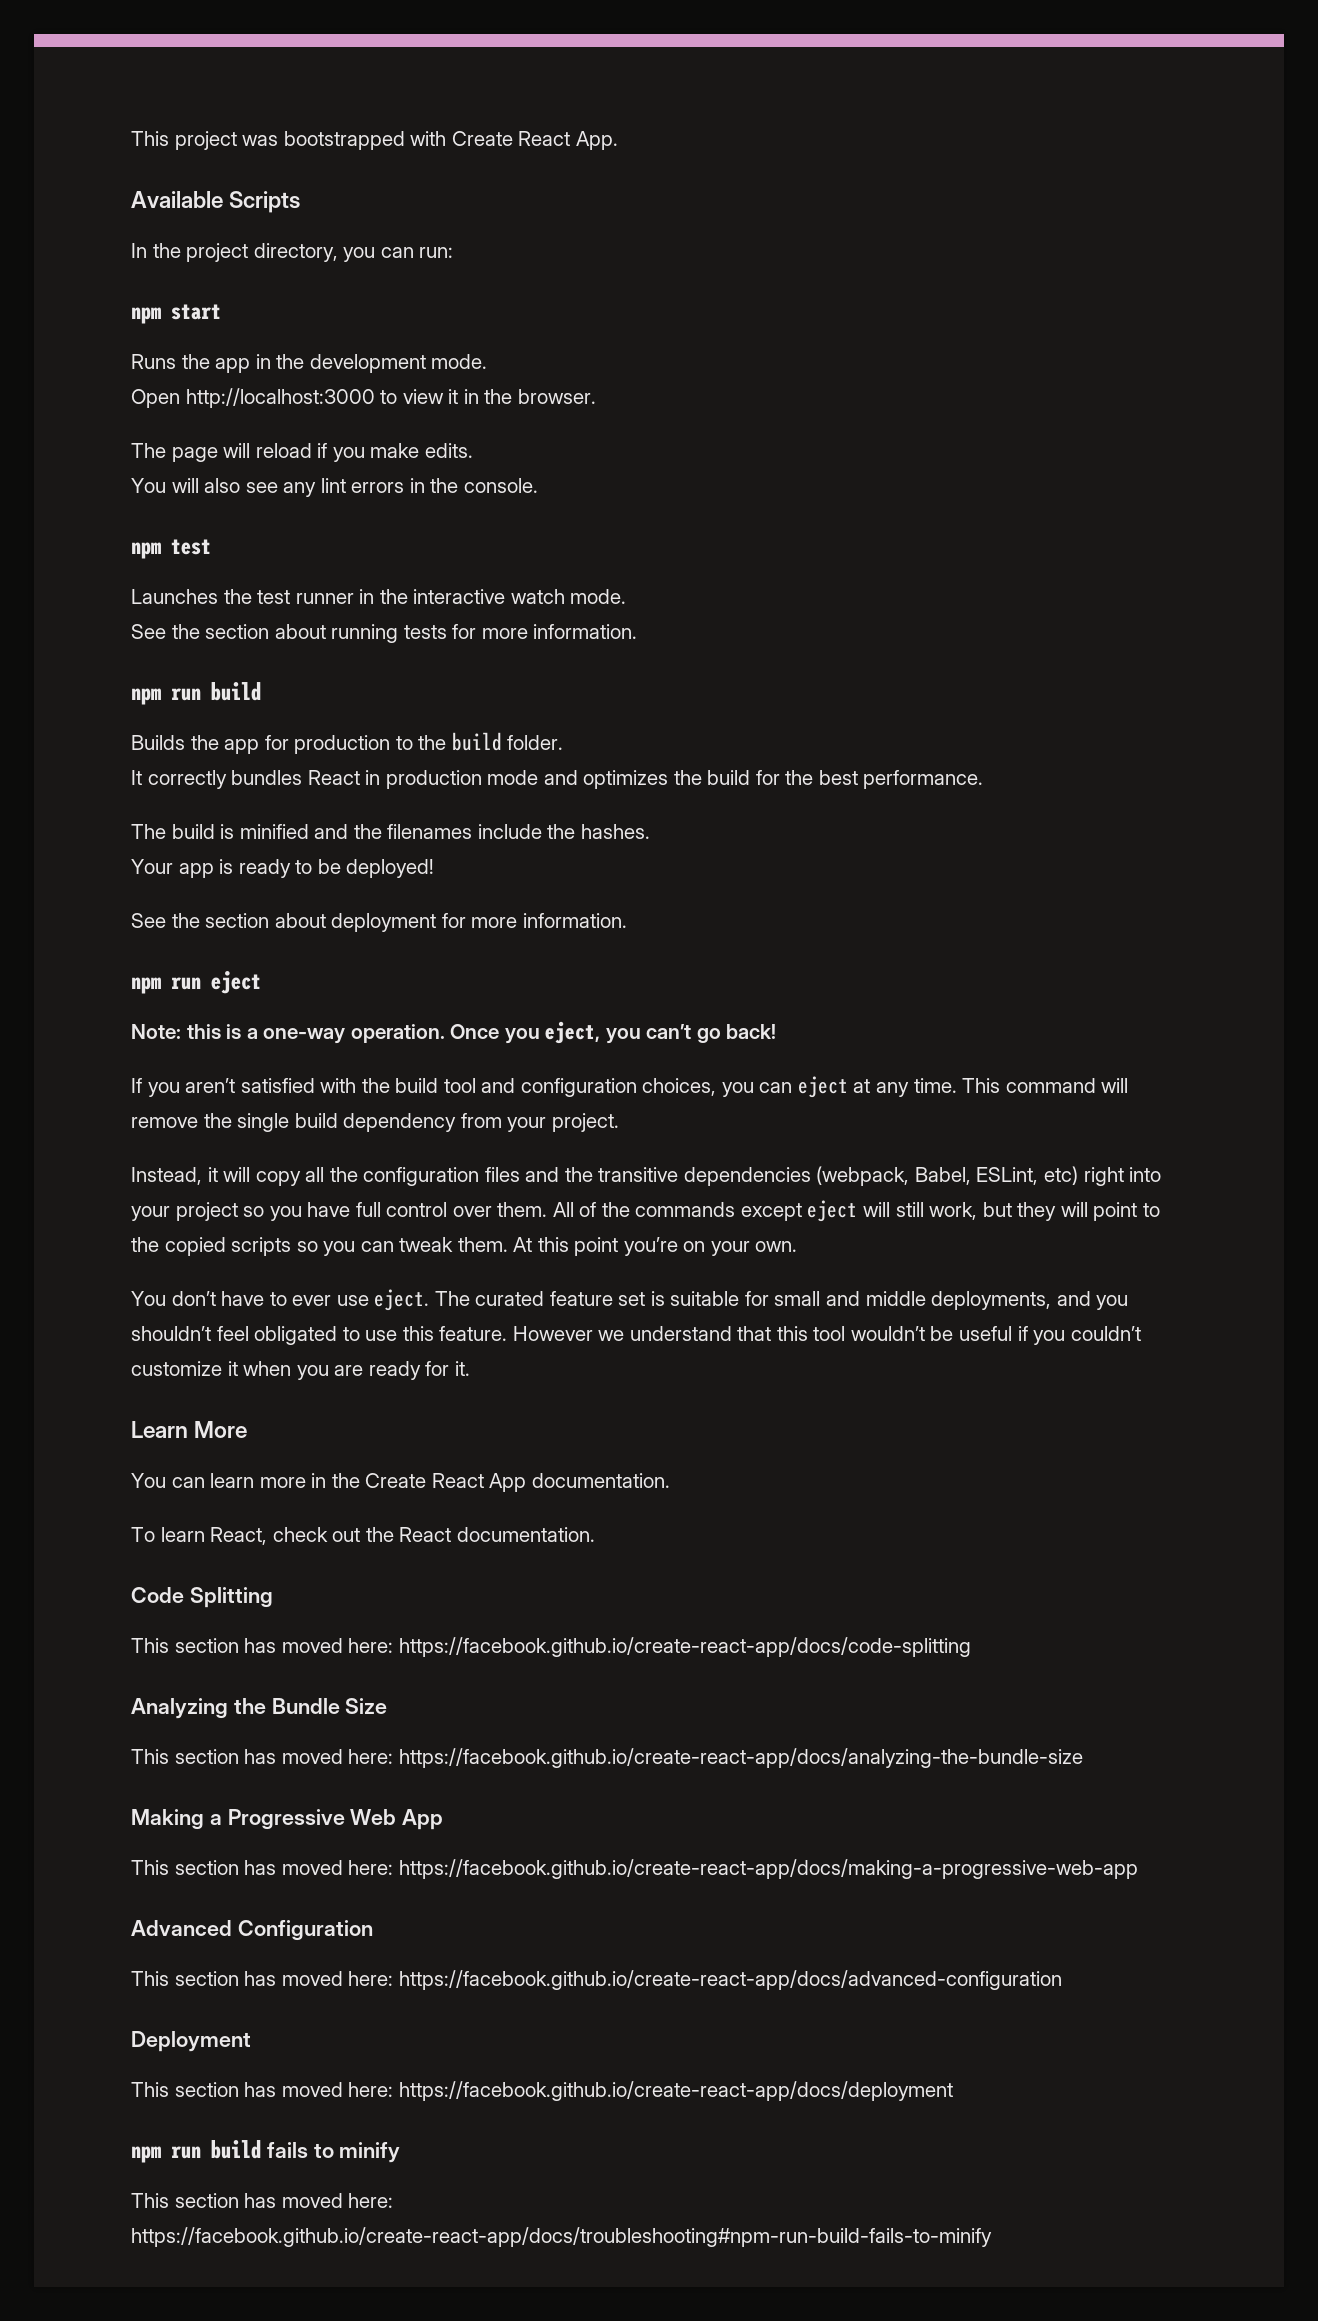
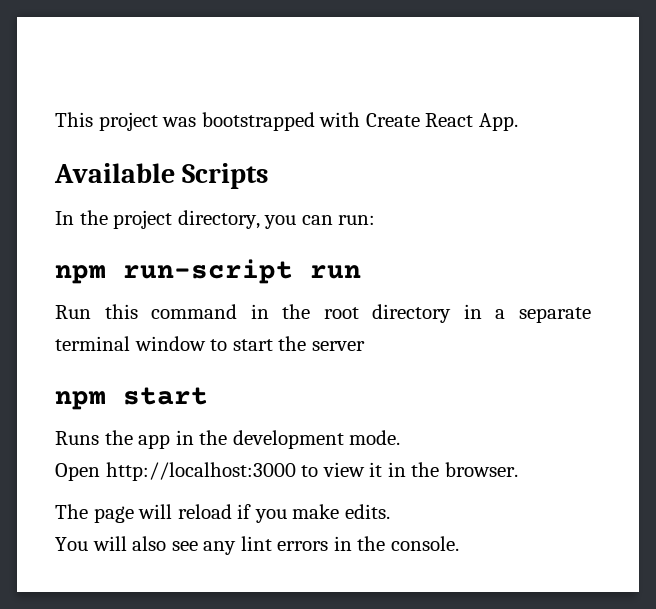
+ npm run-script run
+ Run this command in the root directory in a separate terminal window to start the server
- npm test
- Launches the test runner in the interactive watch mode.
- See the section about running tests for more information.
- npm run build
- Builds the app for production to the build folder.
- It correctly bundles React in production mode and optimizes the build for the best performance.
- The build is minified and the filenames include the hashes.
- Your app is ready to be deployed!
- See the section about deployment for more information.
- npm run eject
- Note: this is a one-way operation. Once you eject, you can’t go back!
- If you aren’t satisfied with the build tool and configuration choices, you can eject at any time. This command will remove the single build dependency from your project.
- Instead, it will copy all the configuration files and the transitive dependencies (webpack, Babel, ESLint, etc) right into your project so you have full control over them. All of the commands except eject will still work, but they will point to the copied scripts so you can tweak them. At this point you’re on your own.
- You don’t have to ever use eject. The curated feature set is suitable for small and middle deployments, and you shouldn’t feel obligated to use this feature. However we understand that this tool wouldn’t be useful if you couldn’t customize it when you are ready for it.
- Learn More
- You can learn more in the Create React App documentation.
- To learn React, check out the React documentation.
- Code Splitting
- This section has moved here: https://facebook.github.io/create-react-app/docs/code-splitting
- Analyzing the Bundle Size
- This section has moved here: https://facebook.github.io/create-react-app/docs/analyzing-the-bundle-size
- Making a Progressive Web App
- This section has moved here: https://facebook.github.io/create-react-app/docs/making-a-progressive-web-app
- Advanced Configuration
- This section has moved here: https://facebook.github.io/create-react-app/docs/advanced-configuration
- Deployment
- This section has moved here: https://facebook.github.io/create-react-app/docs/deployment
- npm run build fails to minify
- This section has moved here: https://facebook.github.io/create-react-app/docs/troubleshooting#npm-run-build-fails-to-minify

